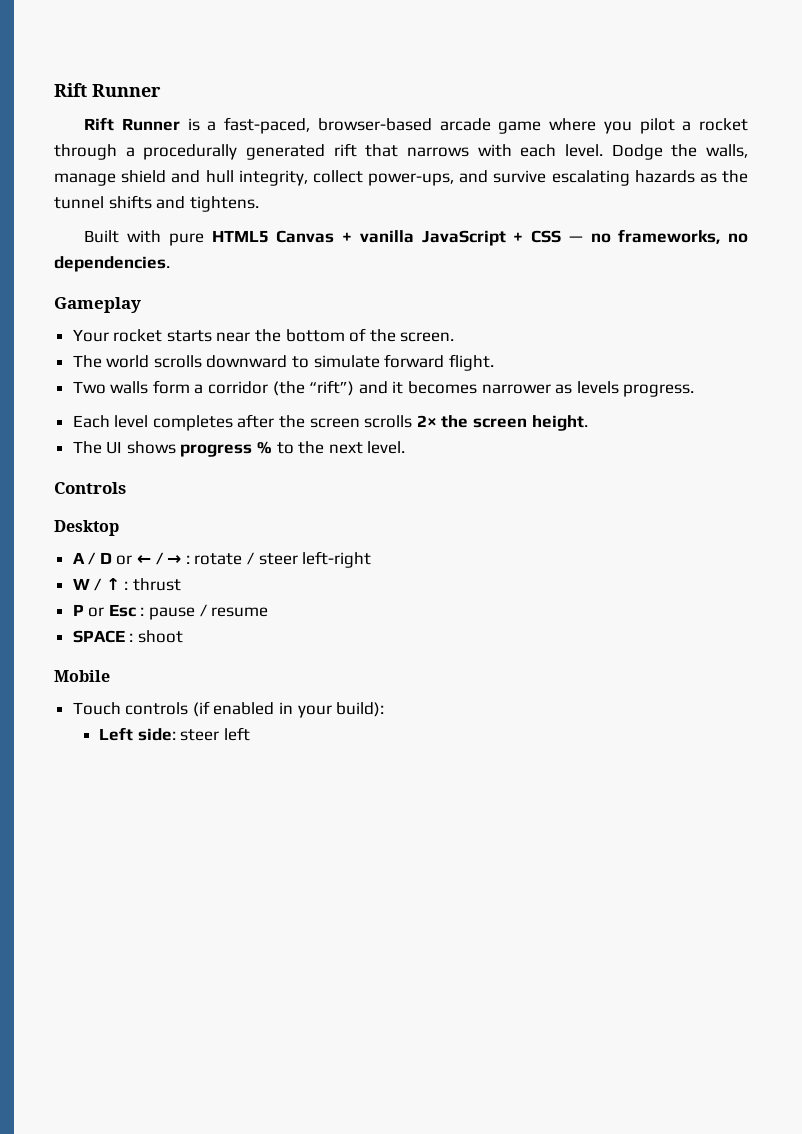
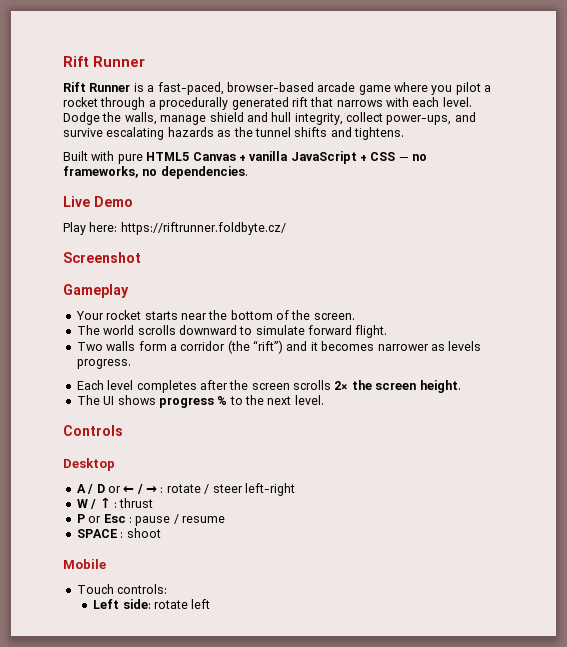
+ Live Demo
+ Play here: https://riftrunner.foldbyte.cz/
+ Screenshot
- Touch controls (if enabled in your build):
+ Touch controls:
- Left side: steer left
+ Left side: rotate left

